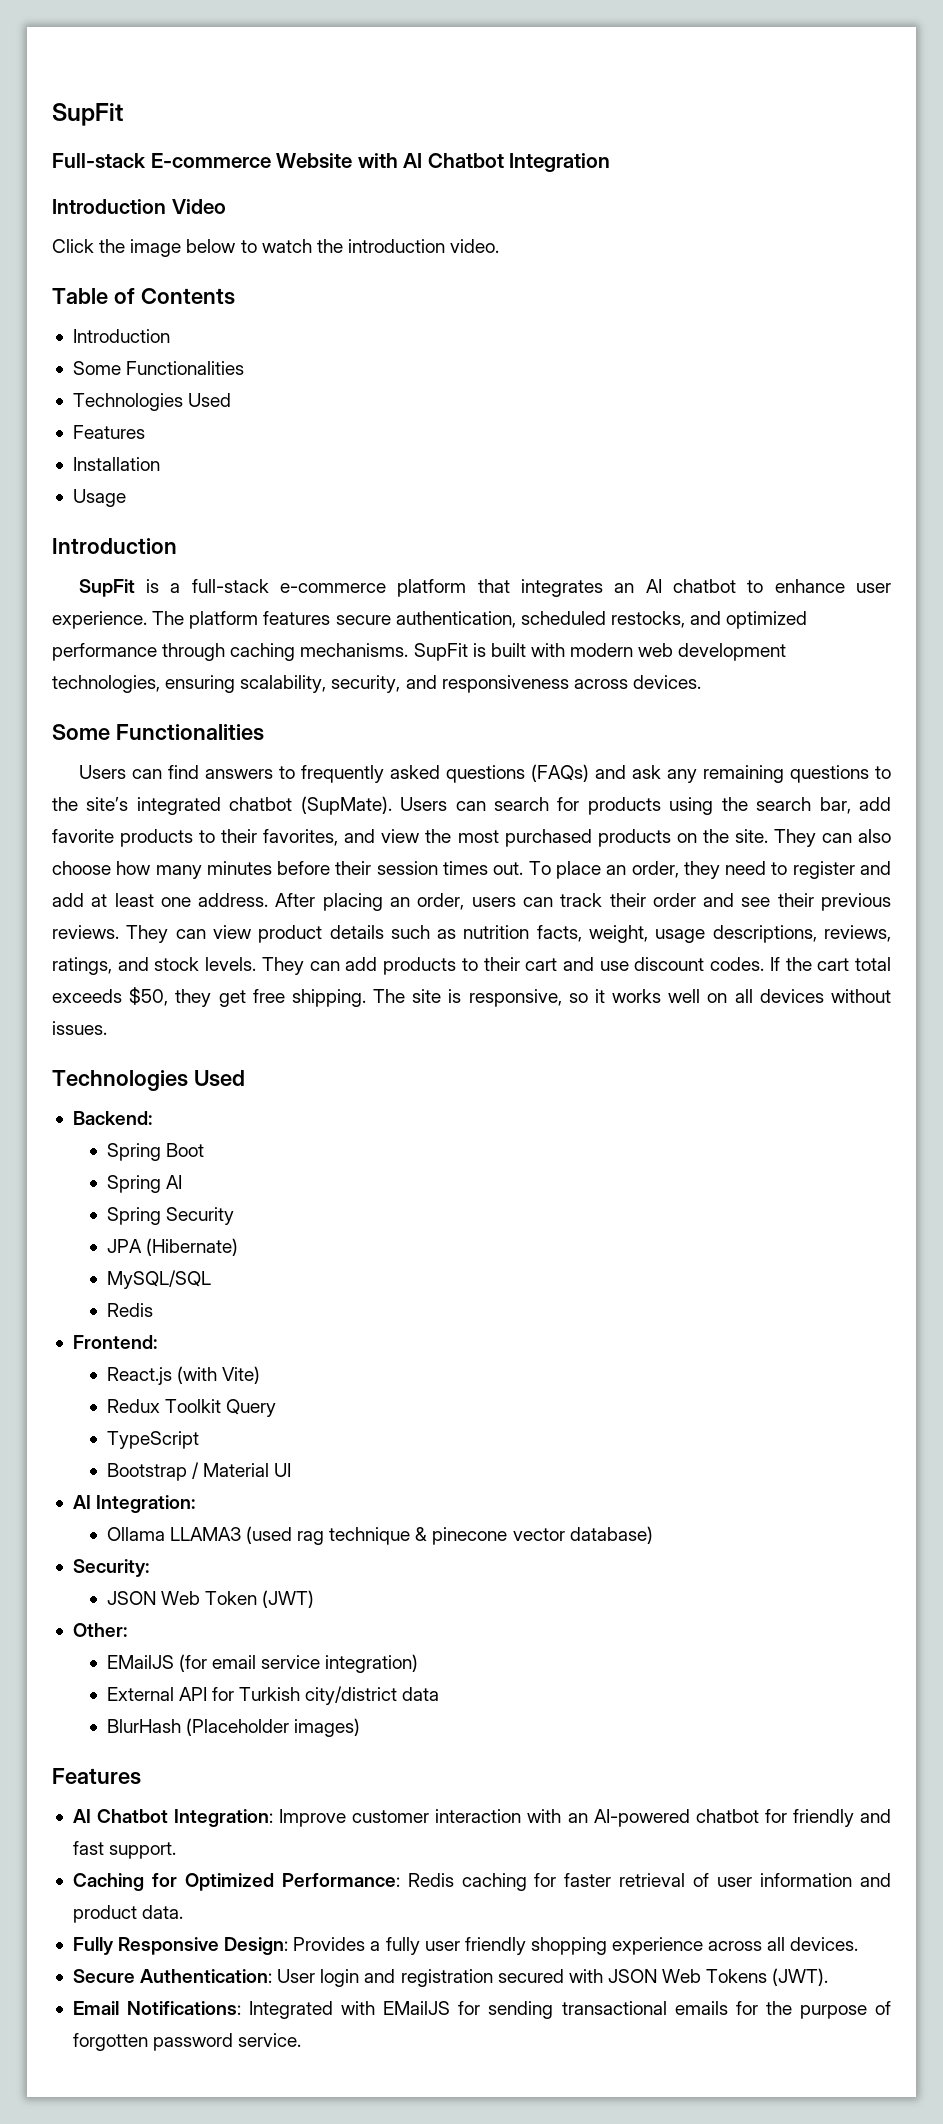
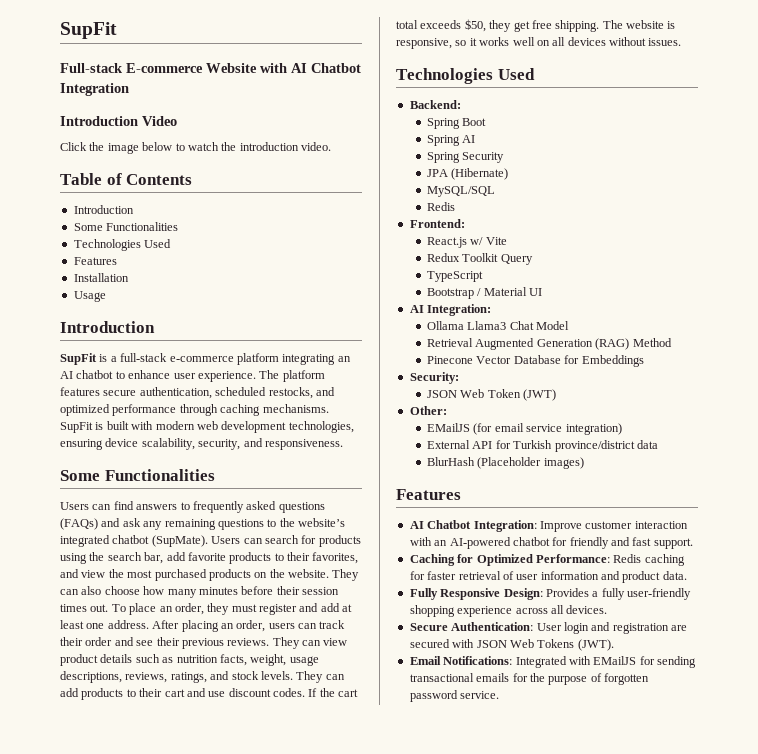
- SupFit is a full-stack e-commerce platform that integrates an AI chatbot to enhance user experience.
+ SupFit is a full-stack e-commerce platform integrating an AI chatbot to enhance user experience.
- SupFit is built with modern web development technologies, ensuring scalability, security, and responsiveness across devices.
+ SupFit is built with modern web development technologies, ensuring device scalability, security, and responsiveness.
- Users can find answers to frequently asked questions (FAQs) and ask any remaining questions to the site’s integrated chatbot (SupMate).
+ Users can find answers to frequently asked questions (FAQs) and ask any remaining questions to the website’s integrated chatbot (SupMate).
- Users can search for products using the search bar, add favorite products to their favorites, and view the most purchased products on the site.
+ Users can search for products using the search bar, add favorite products to their favorites, and view the most purchased products on the website.
- To place an order, they need to register and add at least one address.
+ To place an order, they must register and add at least one address.
- The site is responsive, so it works well on all devices without issues.
+ The website is responsive, so it works well on all devices without issues.
- React.js (with Vite)
+ React.js w/ Vite
- Ollama LLAMA3 (used rag technique & pinecone vector database)
+ Ollama Llama3 Chat Model
+ Retrieval Augmented Generation (RAG) Method
+ Pinecone Vector Database for Embeddings
- External API for Turkish city/district data
+ External API for Turkish province/district data
- Fully Responsive Design: Provides a fully user friendly shopping experience across all devices.
+ Fully Responsive Design: Provides a fully user-friendly shopping experience across all devices.
- Secure Authentication: User login and registration secured with JSON Web Tokens (JWT).
+ Secure Authentication: User login and registration are secured with JSON Web Tokens (JWT).

